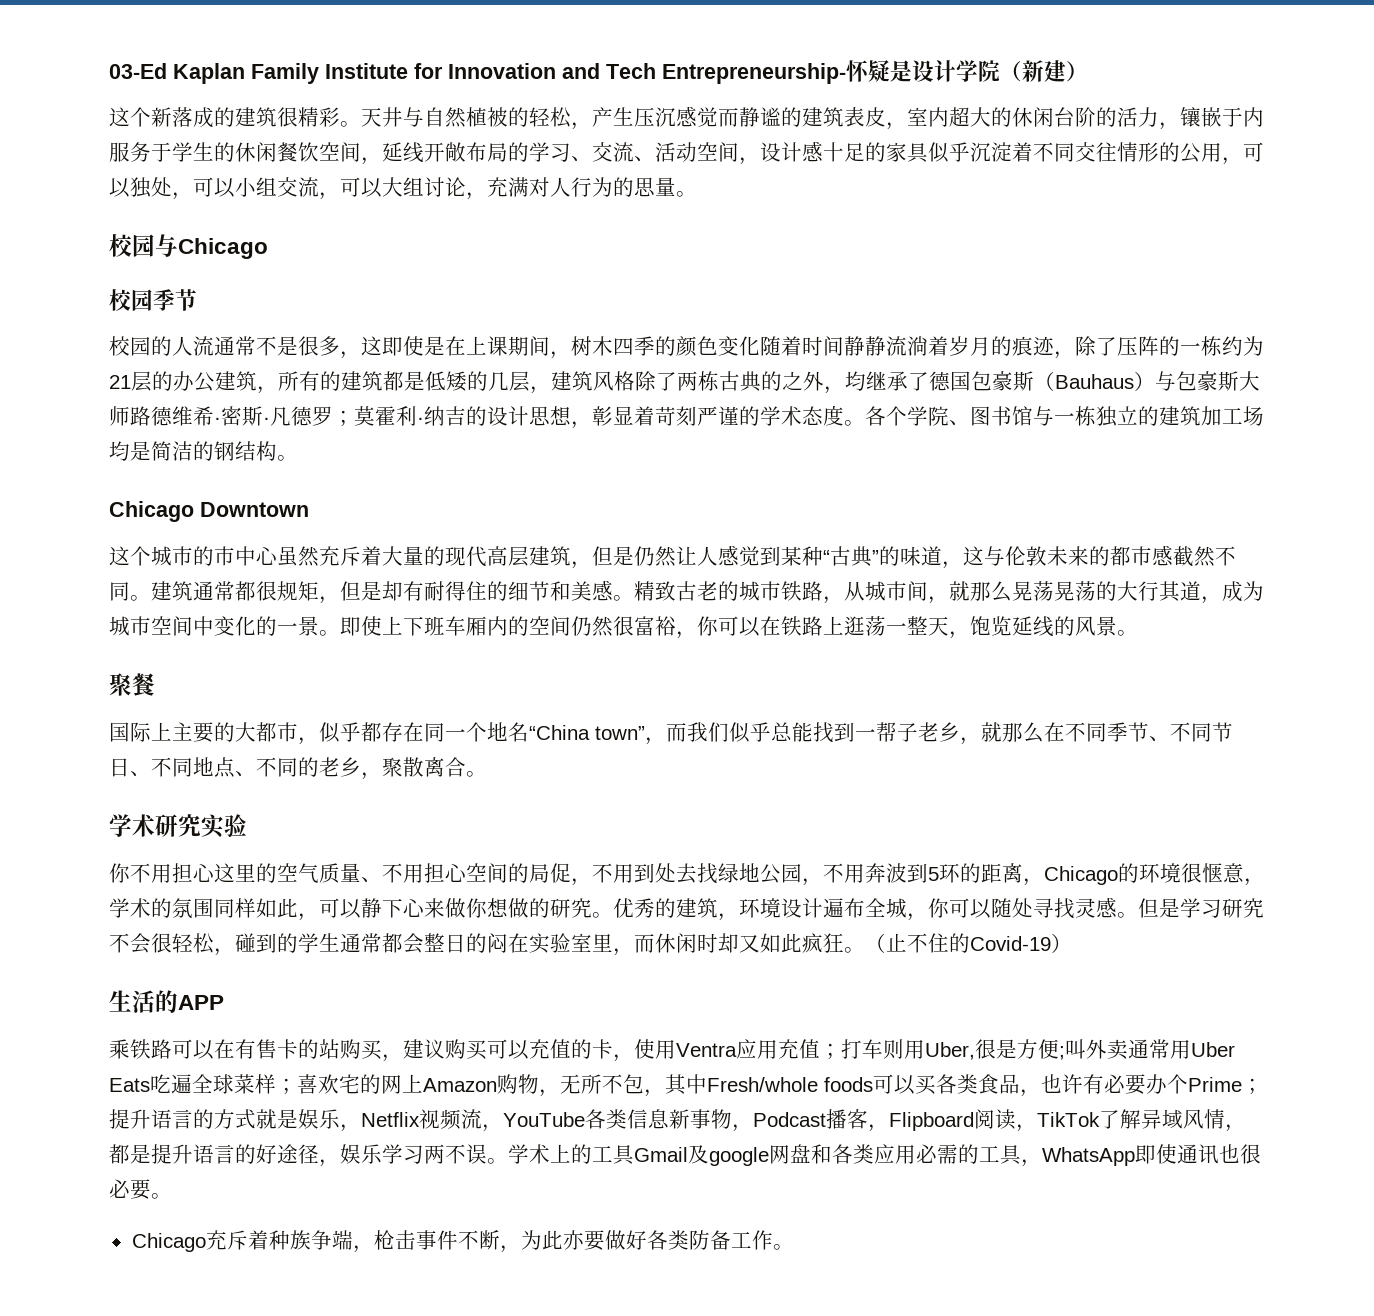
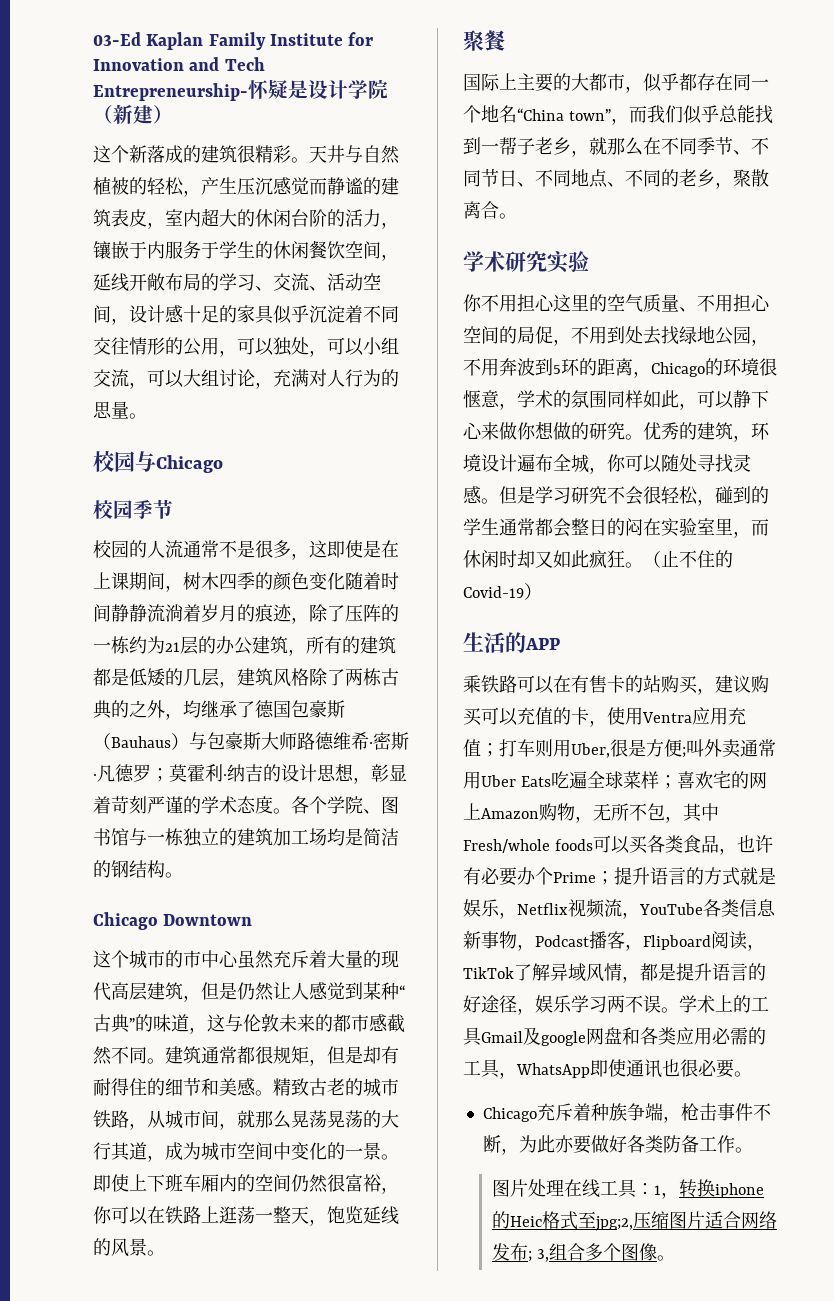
+ 图片处理在线工具：1，转换iphone的Heic格式至jpg;2,压缩图片适合网络发布; 3,组合多个图像。

